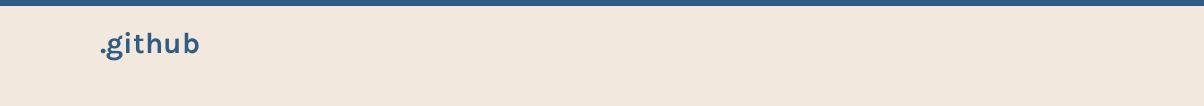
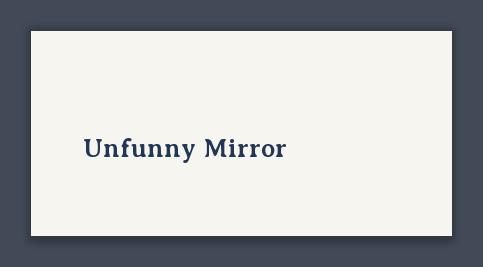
- .github
+ Unfunny Mirror

